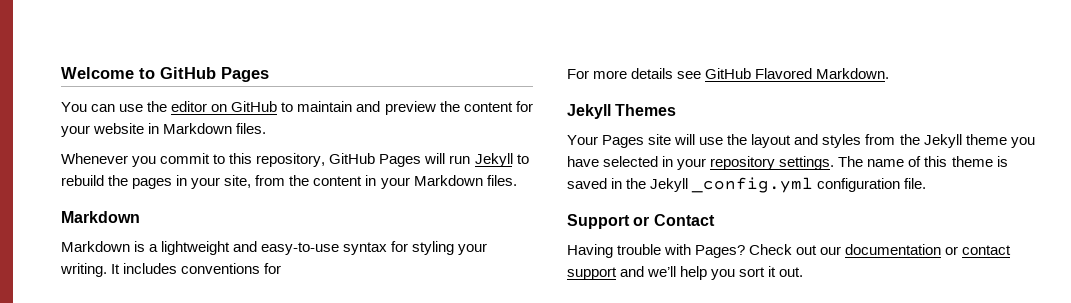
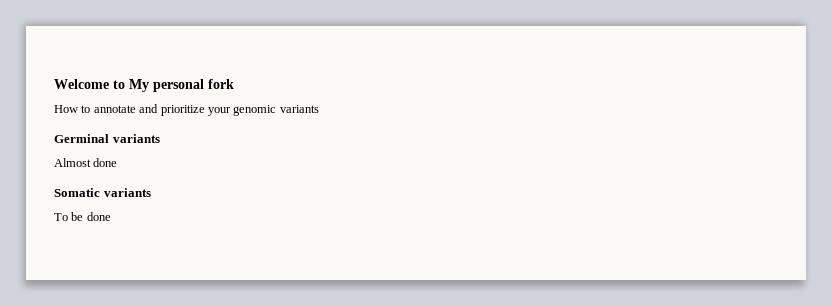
- Welcome to GitHub Pages
- You can use the editor on GitHub to maintain and preview the content for your website in Markdown files.
- Whenever you commit to this repository, GitHub Pages will run Jekyll to rebuild the pages in your site, from the content in your Markdown files.
- Markdown
- Markdown is a lightweight and easy-to-use syntax for styling your writing. It includes conventions for
- For more details see GitHub Flavored Markdown.
- Jekyll Themes
- Your Pages site will use the layout and styles from the Jekyll theme you have selected in your repository settings. The name of this theme is saved in the Jekyll _config.yml configuration file.
- Support or Contact
- Having trouble with Pages? Check out our documentation or contact support and we’ll help you sort it out.
+ Welcome to My personal fork
+ How to annotate and prioritize your genomic variants
+ Germinal variants
+ Almost done
+ Somatic variants
+ To be done

